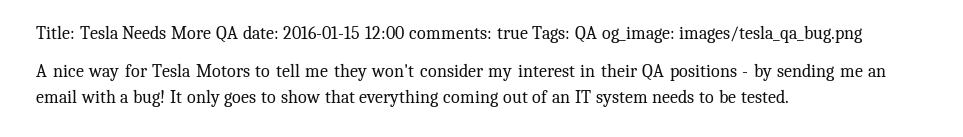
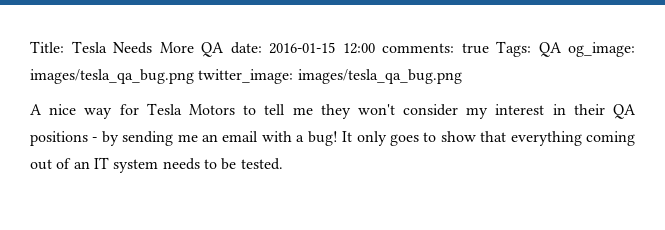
- Title: Tesla Needs More QA date: 2016-01-15 12:00 comments: true Tags: QA og_image: images/tesla_qa_bug.png
+ Title: Tesla Needs More QA date: 2016-01-15 12:00 comments: true Tags: QA og_image: images/tesla_qa_bug.png twitter_image: images/tesla_qa_bug.png

